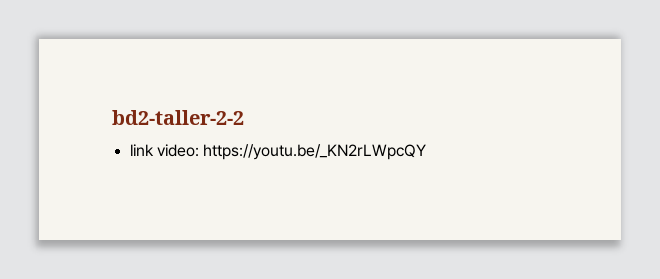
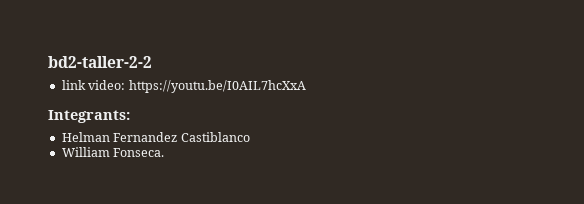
- link video: https://youtu.be/_KN2rLWpcQY
+ link video: https://youtu.be/I0AIL7hcXxA
+ Integrants:
+ Helman Fernandez Castiblanco
+ William Fonseca.

